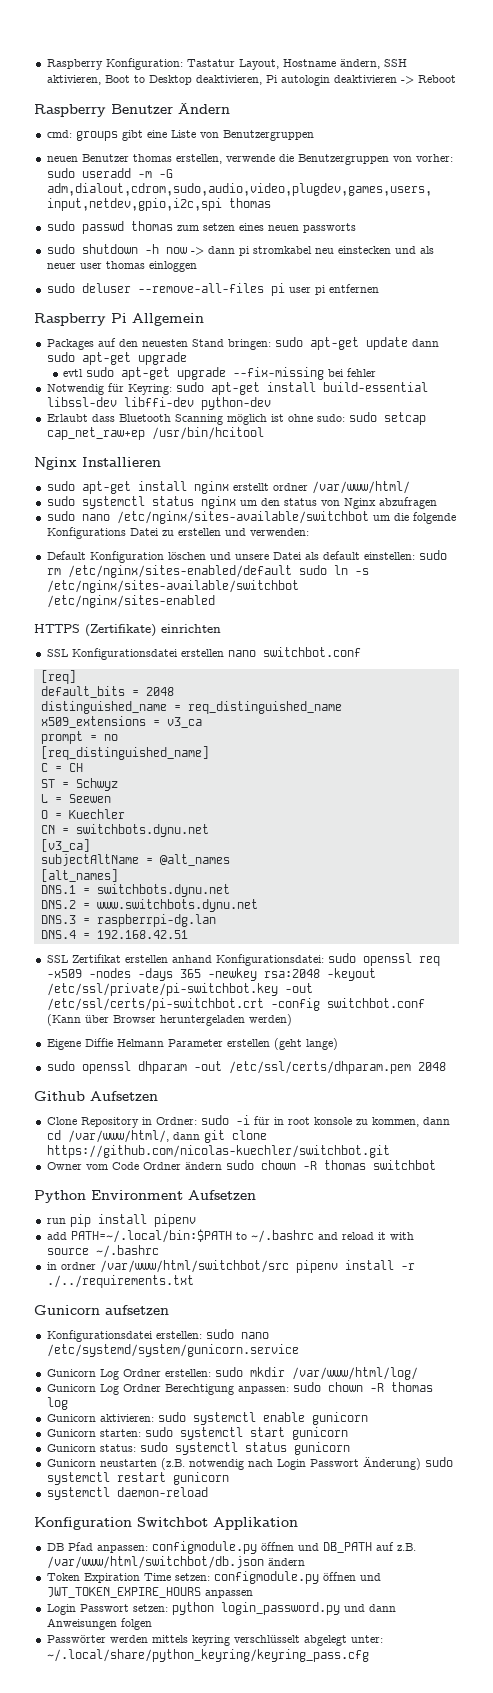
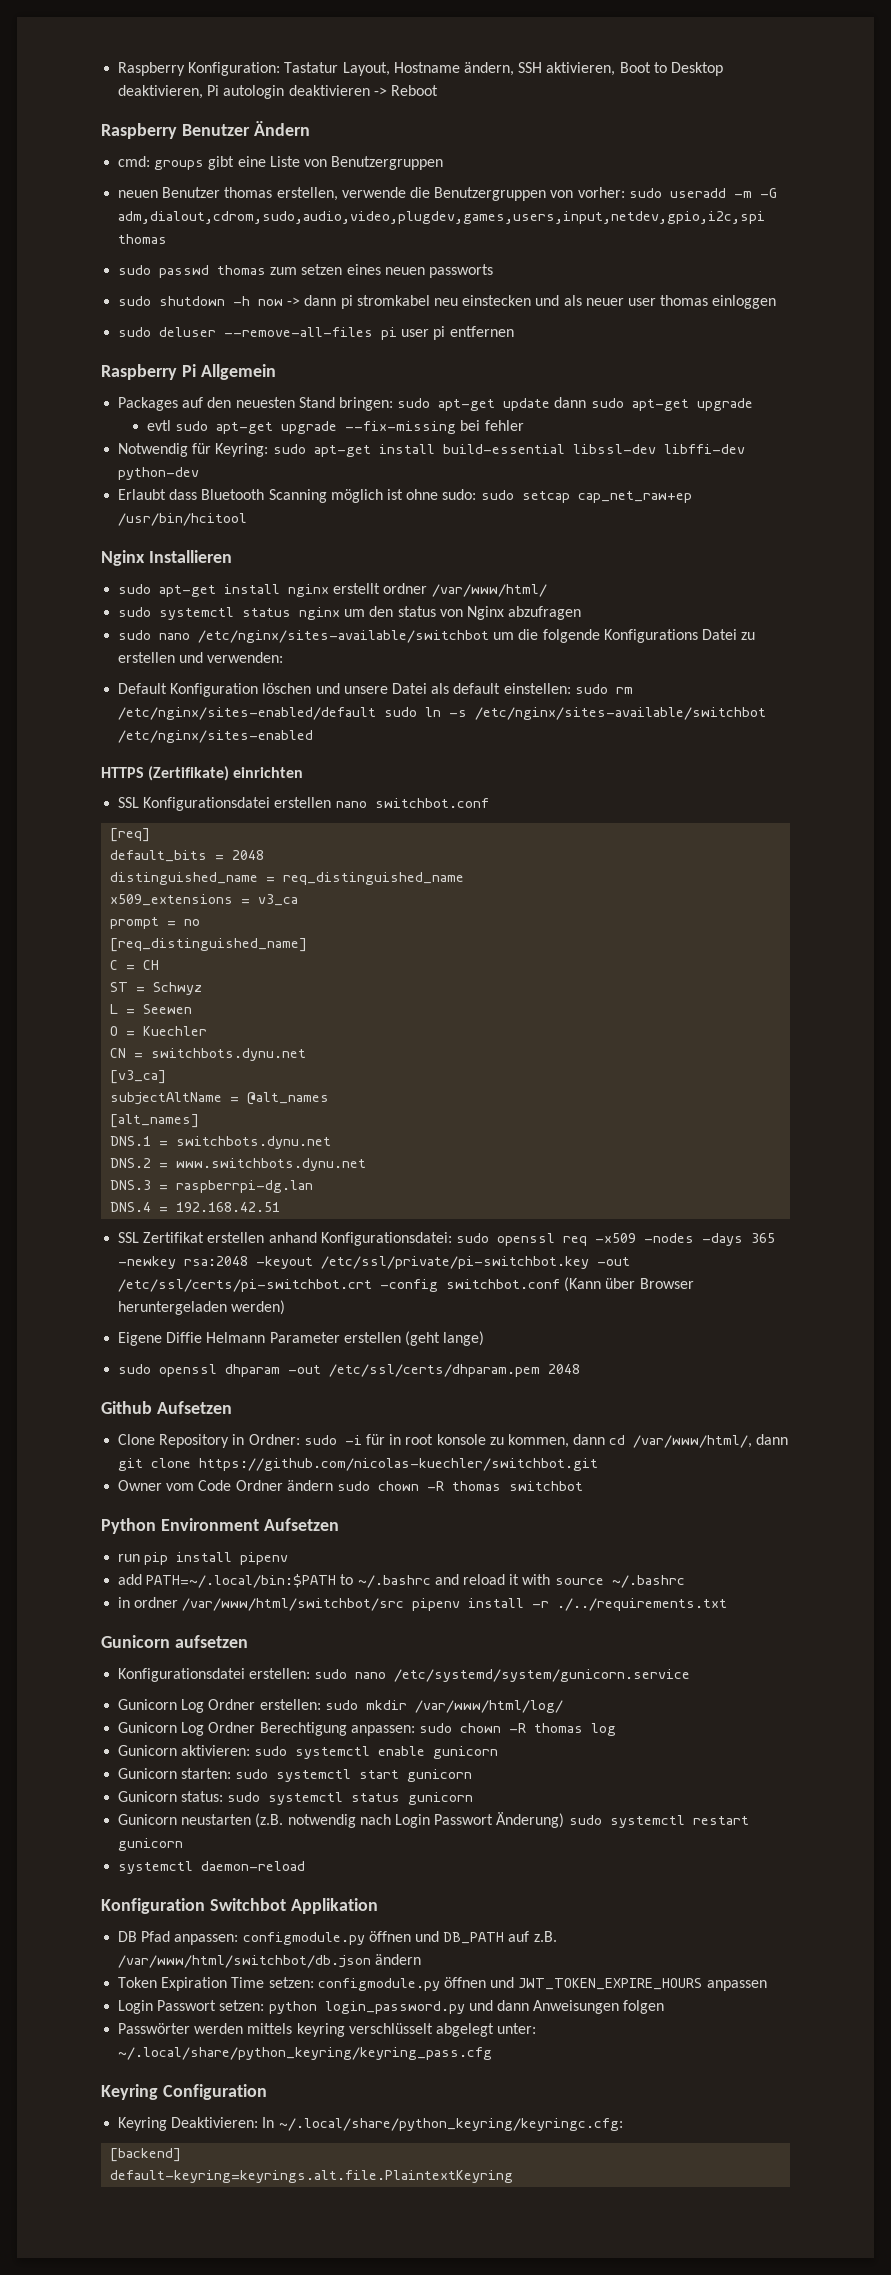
+ Keyring Configuration
+ Keyring Deaktivieren: In ~/.local/share/python_keyring/keyringc.cfg:
+ [backend]
+ default-keyring=keyrings.alt.file.PlaintextKeyring

